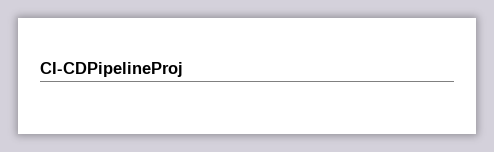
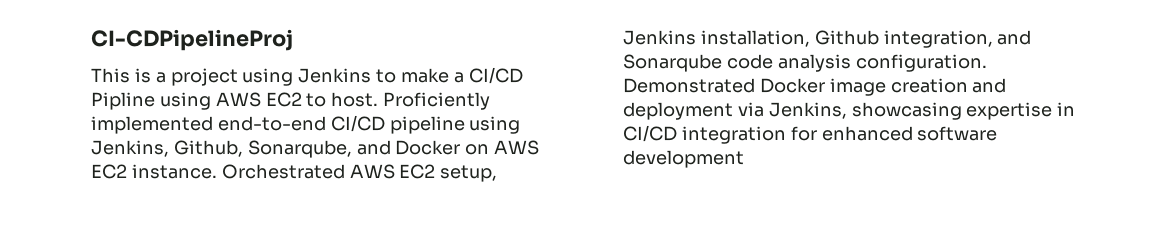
+ This is a project using Jenkins to make a CI/CD Pipline using AWS EC2 to host. Proficiently implemented end-to-end CI/CD pipeline using Jenkins, Github, Sonarqube, and Docker on AWS EC2 instance. Orchestrated AWS EC2 setup, Jenkins installation, Github integration, and Sonarqube code analysis configuration. Demonstrated Docker image creation and deployment via Jenkins, showcasing expertise in CI/CD integration for enhanced software development

